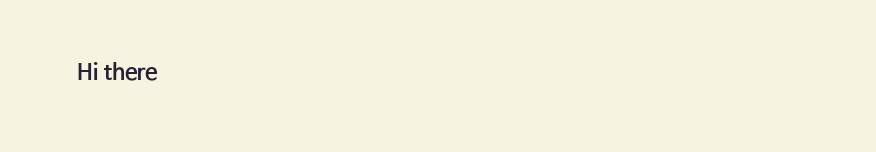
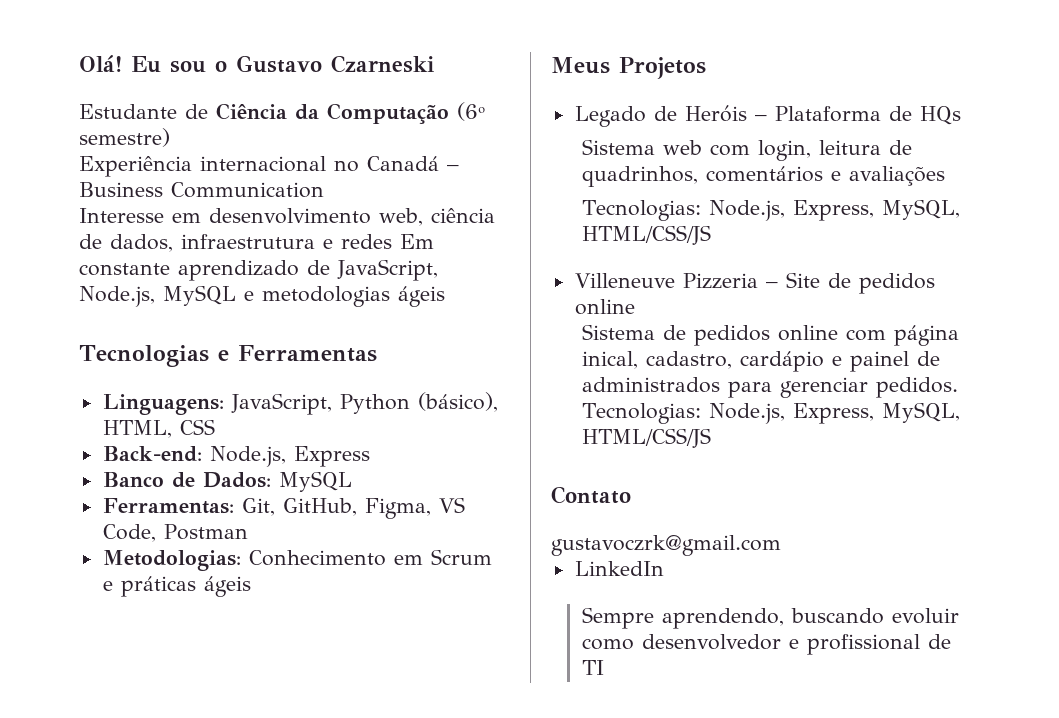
- Hi there
+ Olá! Eu sou o Gustavo Czarneski
+ Estudante de Ciência da Computação (6º semestre)
+ Experiência internacional no Canadá – Business Communication
+ Interesse em desenvolvimento web, ciência de dados, infraestrutura e redes Em constante aprendizado de JavaScript, Node.js, MySQL e metodologias ágeis
+ Tecnologias e Ferramentas
+ Linguagens: JavaScript, Python (básico), HTML, CSS
+ Back-end: Node.js, Express
+ Banco de Dados: MySQL
+ Ferramentas: Git, GitHub, Figma, VS Code, Postman
+ Metodologias: Conhecimento em Scrum e práticas ágeis
+ Meus Projetos
+ Legado de Heróis – Plataforma de HQs
+ Sistema web com login, leitura de quadrinhos, comentários e avaliações
+ Tecnologias: Node.js, Express, MySQL, HTML/CSS/JS
+ Villeneuve Pizzeria – Site de pedidos online
+ Sistema de pedidos online com página inical, cadastro, cardápio e painel de administrados para gerenciar pedidos. Tecnologias: Node.js, Express, MySQL, HTML/CSS/JS
+ Contato
+ gustavoczrk@gmail.com
+ LinkedIn
+ Sempre aprendendo, buscando evoluir como desenvolvedor e profissional de TI

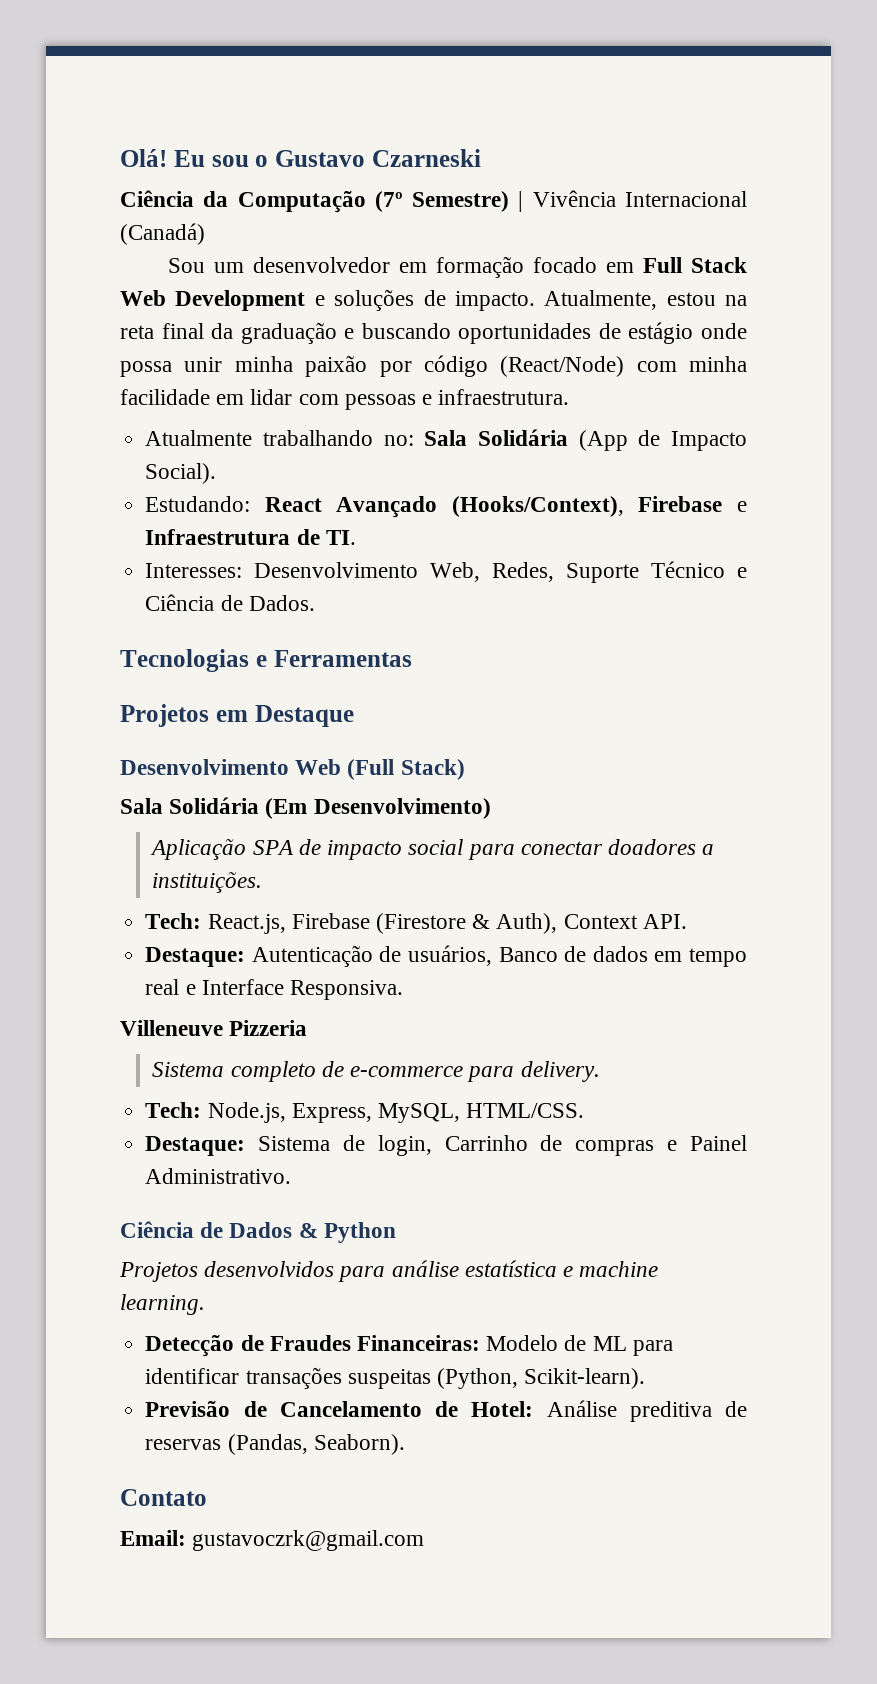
- Estudante de Ciência da Computação (6º semestre)
- Experiência internacional no Canadá – Business Communication
- Interesse em desenvolvimento web, ciência de dados, infraestrutura e redes Em constante aprendizado de JavaScript, Node.js, MySQL e metodologias ágeis
+ Ciência da Computação (7º Semestre) | Vivência Internacional (Canadá)
+ Sou um desenvolvedor em formação focado em Full Stack Web Development e soluções de impacto. Atualmente, estou na reta final da graduação e buscando oportunidades de estágio onde possa unir minha paixão por código (React/Node) com minha facilidade em lidar com pessoas e infraestrutura.
+ Atualmente trabalhando no: Sala Solidária (App de Impacto Social).
+ Estudando: React Avançado (Hooks/Context), Firebase e Infraestrutura de TI.
+ Interesses: Desenvolvimento Web, Redes, Suporte Técnico e Ciência de Dados.
  Tecnologias e Ferramentas
- Linguagens: JavaScript, Python (básico), HTML, CSS
- Back-end: Node.js, Express
- Banco de Dados: MySQL
- Ferramentas: Git, GitHub, Figma, VS Code, Postman
- Metodologias: Conhecimento em Scrum e práticas ágeis
- Meus Projetos
- Legado de Heróis – Plataforma de HQs
- Sistema web com login, leitura de quadrinhos, comentários e avaliações
- Tecnologias: Node.js, Express, MySQL, HTML/CSS/JS
- Villeneuve Pizzeria – Site de pedidos online
- Sistema de pedidos online com página inical, cadastro, cardápio e painel de administrados para gerenciar pedidos. Tecnologias: Node.js, Express, MySQL, HTML/CSS/JS
+ Projetos em Destaque
+ Desenvolvimento Web (Full Stack)
+ Sala Solidária (Em Desenvolvimento)
+ Aplicação SPA de impacto social para conectar doadores a instituições.
+ Tech: React.js, Firebase (Firestore & Auth), Context API.
+ Destaque: Autenticação de usuários, Banco de dados em tempo real e Interface Responsiva.
+ Villeneuve Pizzeria
+ Sistema completo de e-commerce para delivery.
+ Tech: Node.js, Express, MySQL, HTML/CSS.
+ Destaque: Sistema de login, Carrinho de compras e Painel Administrativo.
+ Ciência de Dados & Python
+ Projetos desenvolvidos para análise estatística e machine learning.
+ Detecção de Fraudes Financeiras: Modelo de ML para identificar transações suspeitas (Python, Scikit-learn).
+ Previsão de Cancelamento de Hotel: Análise preditiva de reservas (Pandas, Seaborn).
- gustavoczrk@gmail.com
+ Email: gustavoczrk@gmail.com
- LinkedIn
- Sempre aprendendo, buscando evoluir como desenvolvedor e profissional de TI

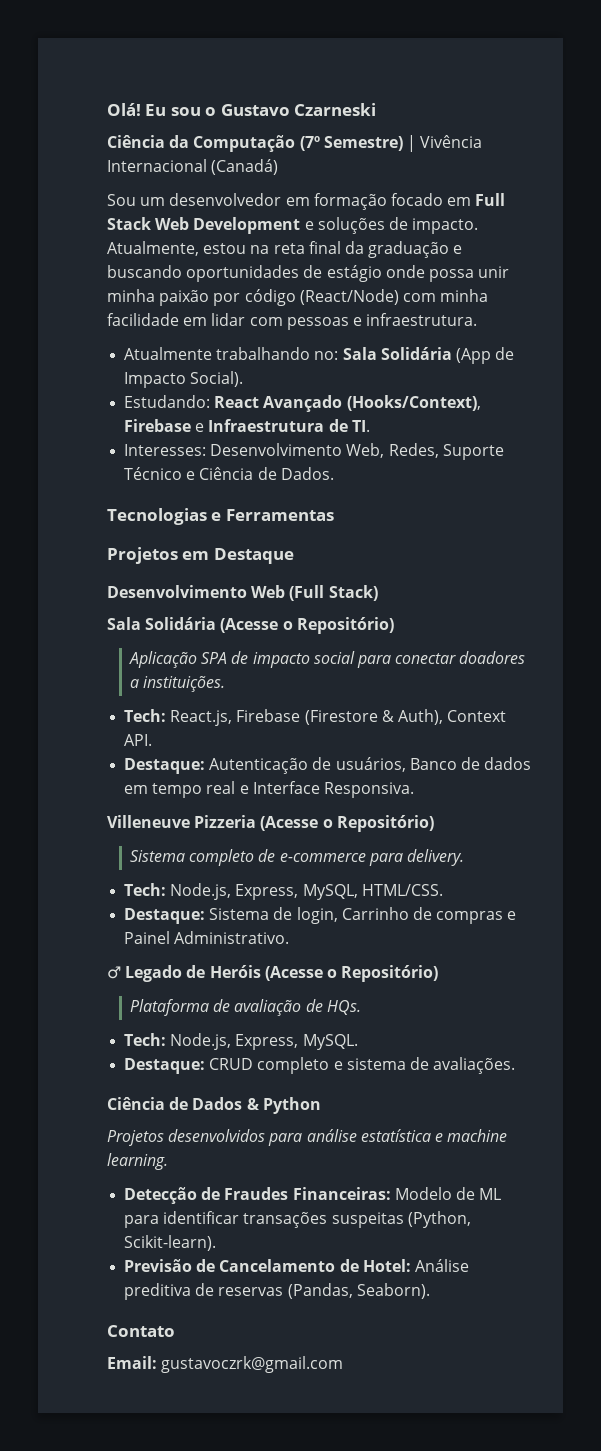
- Sala Solidária (Em Desenvolvimento)
+ Sala Solidária (Acesse o Repositório)
- Villeneuve Pizzeria
+ Villeneuve Pizzeria (Acesse o Repositório)
+ ♂ Legado de Heróis (Acesse o Repositório)
+ Plataforma de avaliação de HQs.
+ Tech: Node.js, Express, MySQL.
+ Destaque: CRUD completo e sistema de avaliações.

